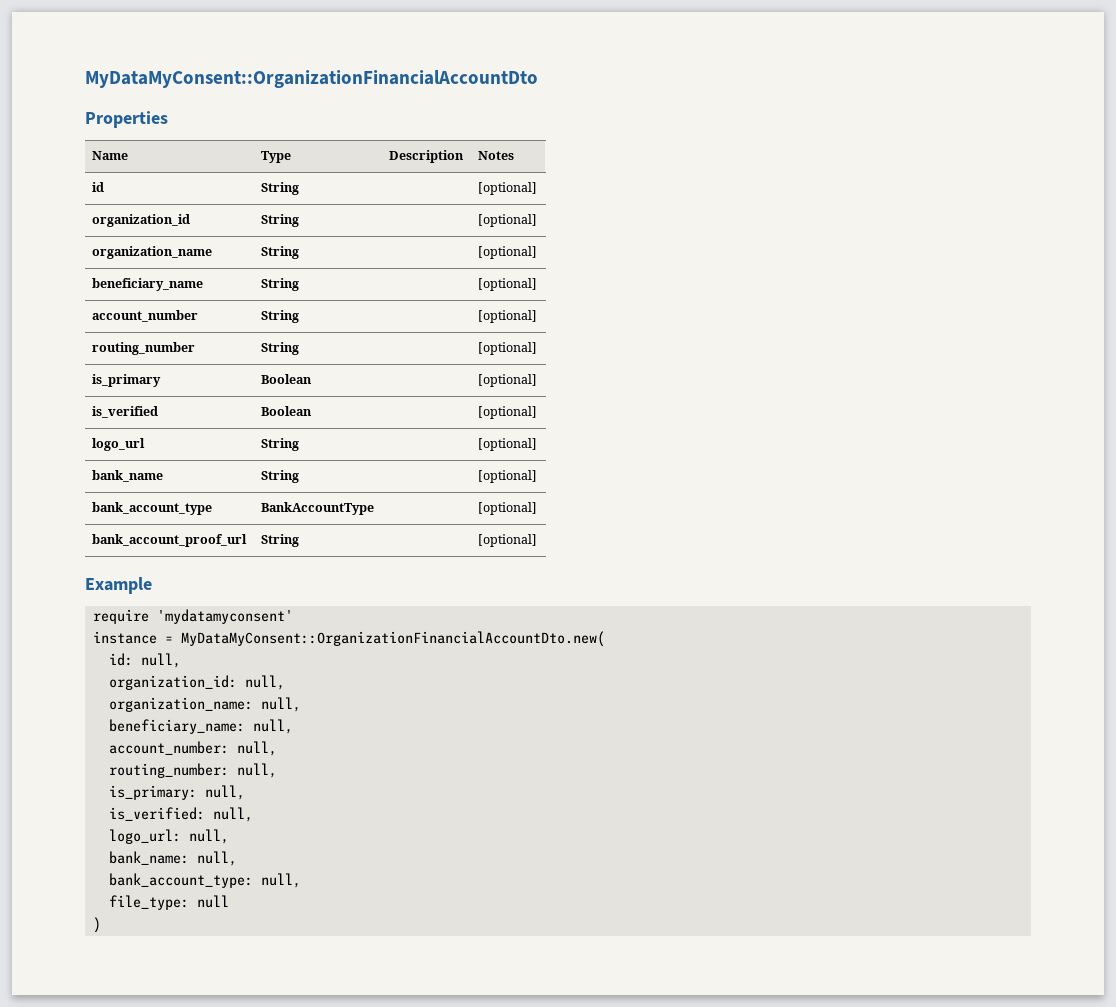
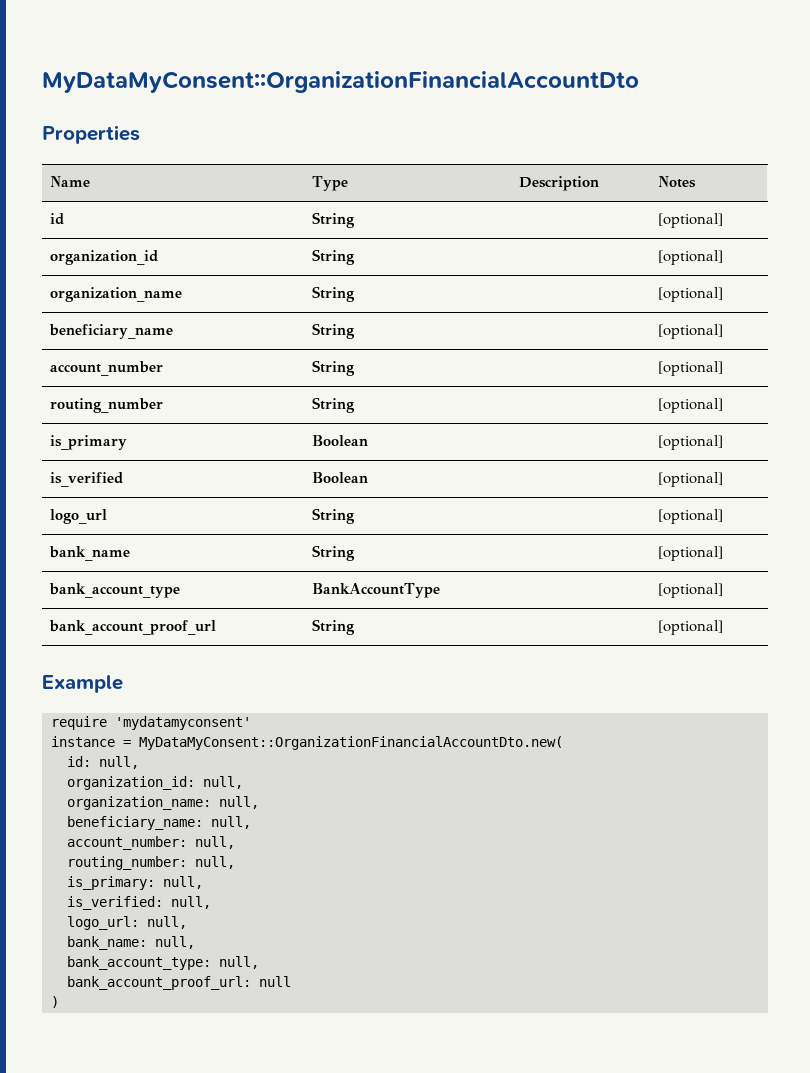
- file_type: null
+ bank_account_proof_url: null

